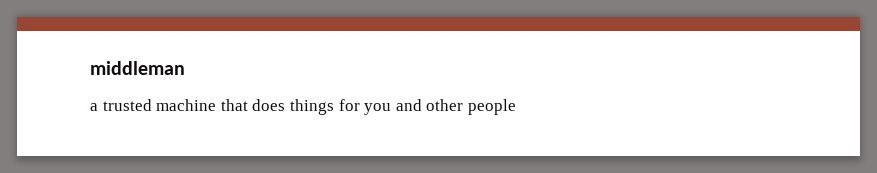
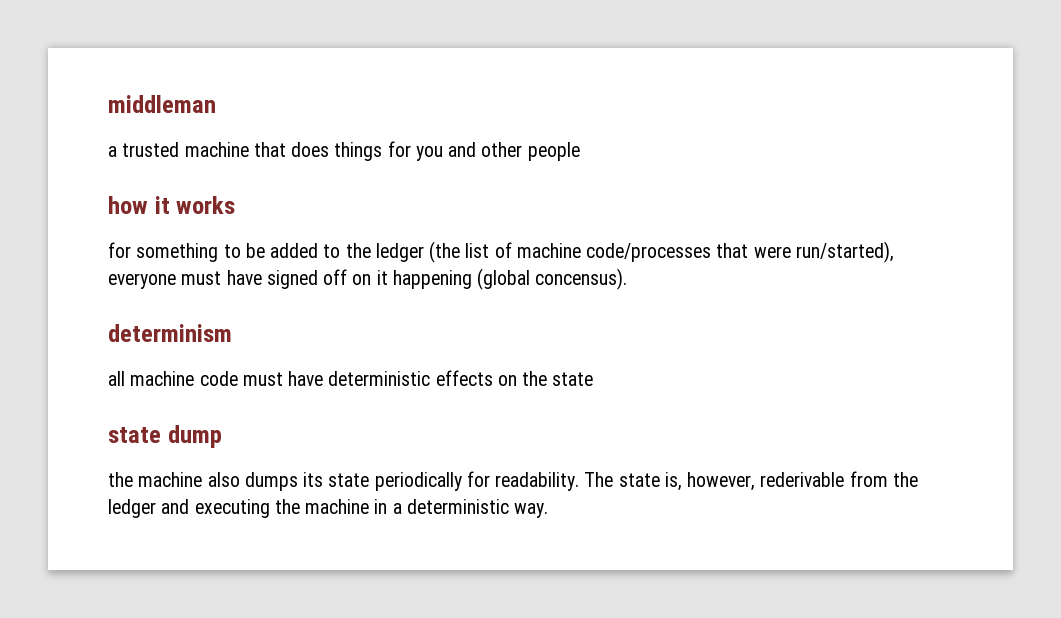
+ how it works
+ for something to be added to the ledger (the list of machine code/processes that were run/started), everyone must have signed off on it happening (global concensus).
+ determinism
+ all machine code must have deterministic effects on the state
+ state dump
+ the machine also dumps its state periodically for readability. The state is, however, rederivable from the ledger and executing the machine in a deterministic way.

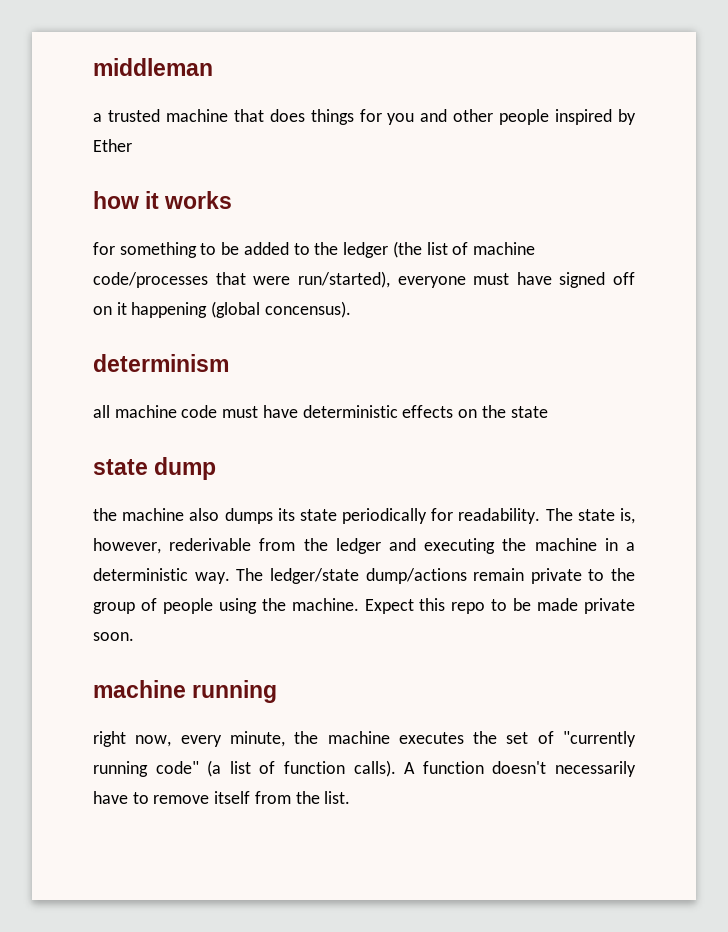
- a trusted machine that does things for you and other people
+ a trusted machine that does things for you and other people inspired by Ether
+ The ledger/state dump/actions remain private to the group of people using the machine. Expect this repo to be made private soon.
+ machine running
+ right now, every minute, the machine executes the set of "currently running code" (a list of function calls). A function doesn't necessarily have to remove itself from the list.

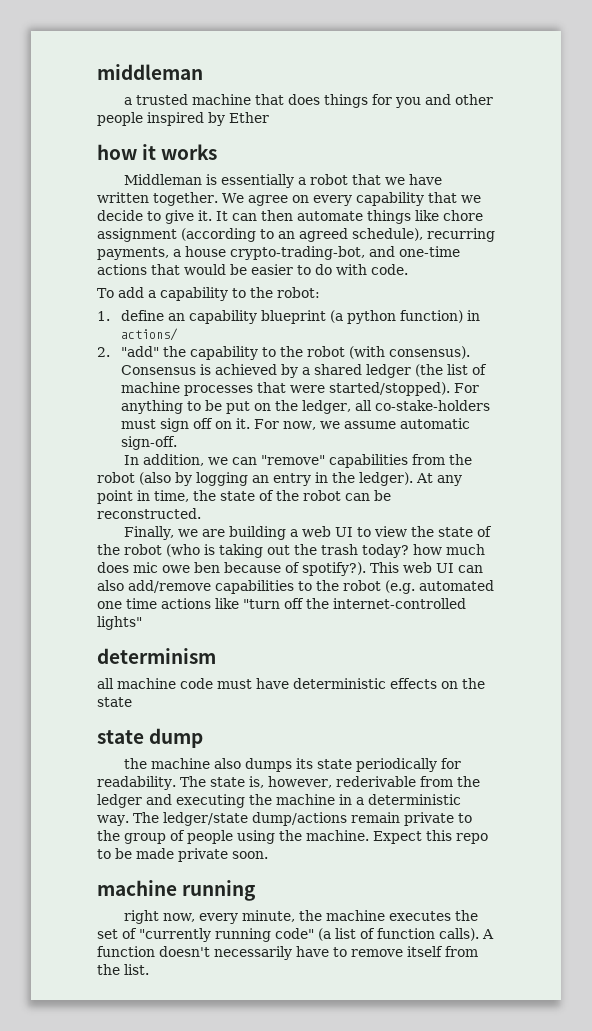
- for something to be added to the ledger (the list of machine code/processes that were run/started), everyone must have signed off on it happening (global concensus).
+ Middleman is essentially a robot that we have written together. We agree on every capability that we decide to give it. It can then automate things like chore assignment (according to an agreed schedule), recurring payments, a house crypto-trading-bot, and one-time actions that would be easier to do with code.
+ To add a capability to the robot:
+ 1. define an capability blueprint (a python function) in actions/
+ 2. "add" the capability to the robot (with consensus). Consensus is achieved by a shared ledger (the list of machine processes that were started/stopped). For anything to be put on the ledger, all co-stake-holders must sign off on it. For now, we assume automatic sign-off.
+ In addition, we can "remove" capabilities from the robot (also by logging an entry in the ledger). At any point in time, the state of the robot can be reconstructed.
+ Finally, we are building a web UI to view the state of the robot (who is taking out the trash today? how much does mic owe ben because of spotify?). This web UI can also add/remove capabilities to the robot (e.g. automated one time actions like "turn off the internet-controlled lights"

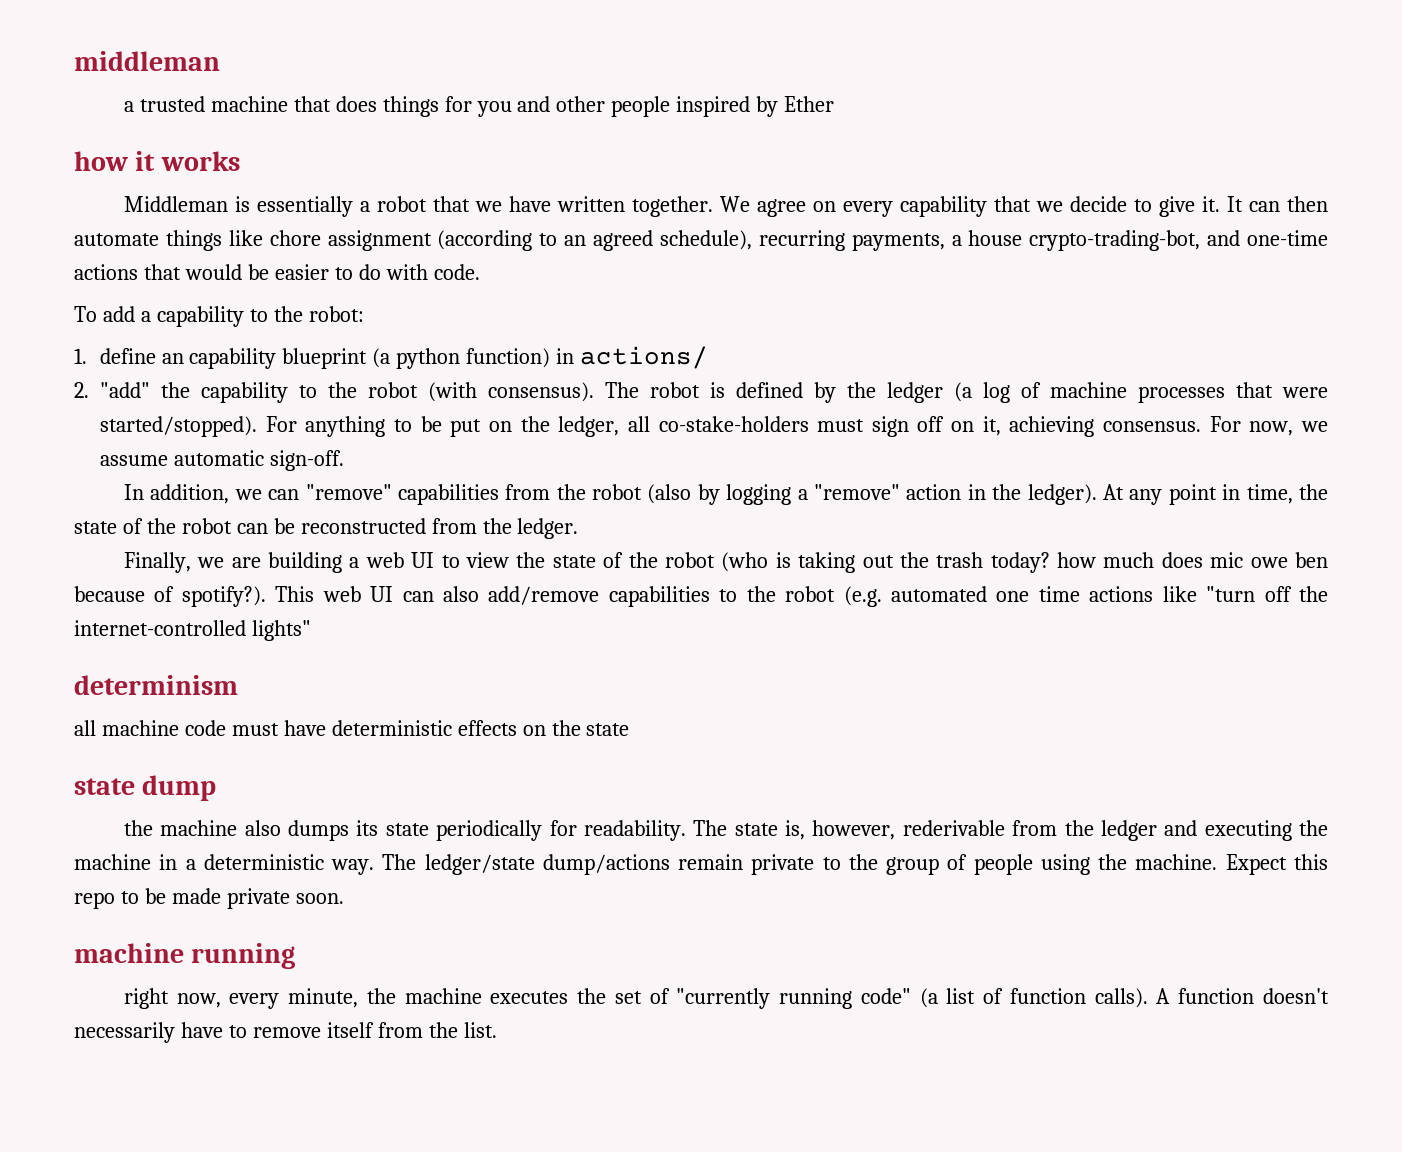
- Consensus is achieved by a shared ledger (the list of machine processes that were started/stopped).
+ The robot is defined by the ledger (a log of machine processes that were started/stopped).
- For anything to be put on the ledger, all co-stake-holders must sign off on it.
+ For anything to be put on the ledger, all co-stake-holders must sign off on it, achieving consensus.
- In addition, we can "remove" capabilities from the robot (also by logging an entry in the ledger).
+ In addition, we can "remove" capabilities from the robot (also by logging a "remove" action in the ledger).
- At any point in time, the state of the robot can be reconstructed.
+ At any point in time, the state of the robot can be reconstructed from the ledger.

